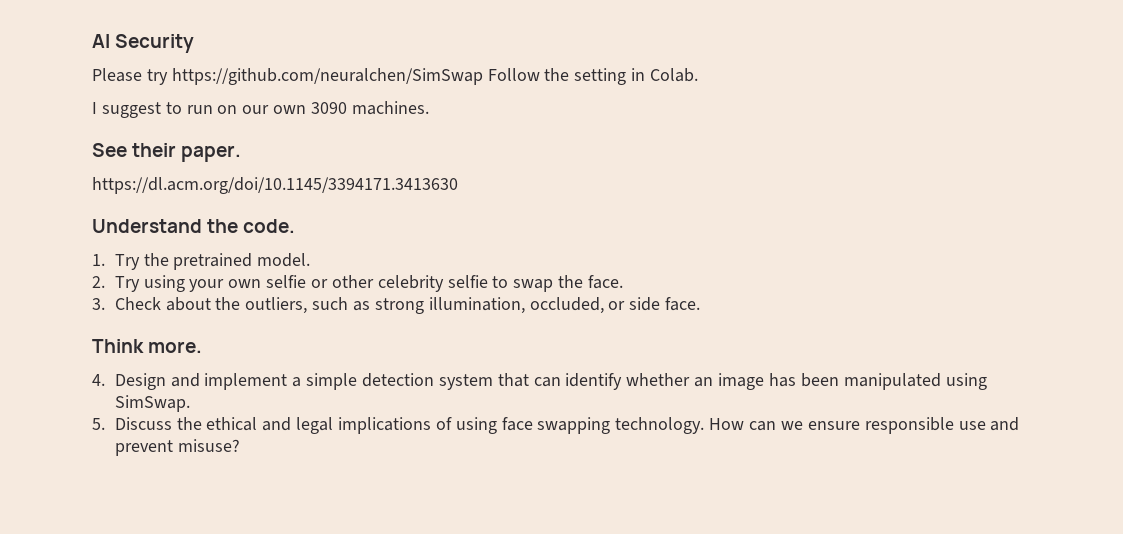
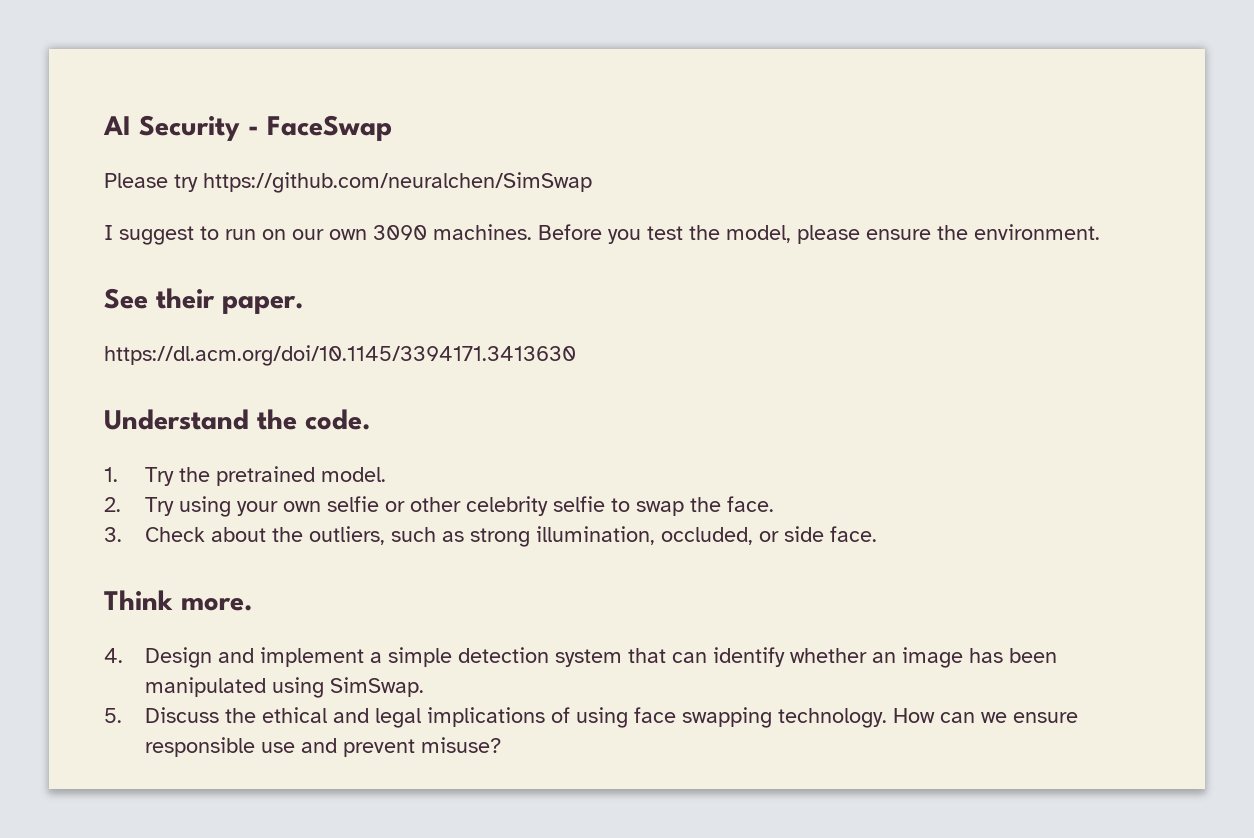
- AI Security
+ AI Security - FaceSwap
- Please try https://github.com/neuralchen/SimSwap Follow the setting in Colab.
+ Please try https://github.com/neuralchen/SimSwap
+ Before you test the model, please ensure the environment.

